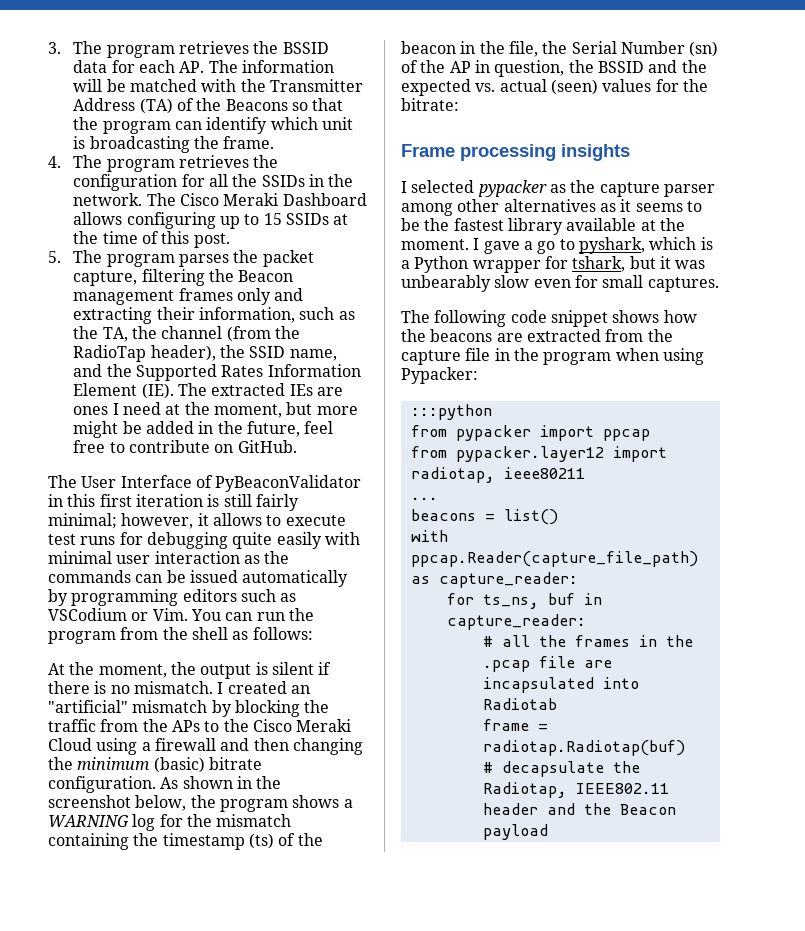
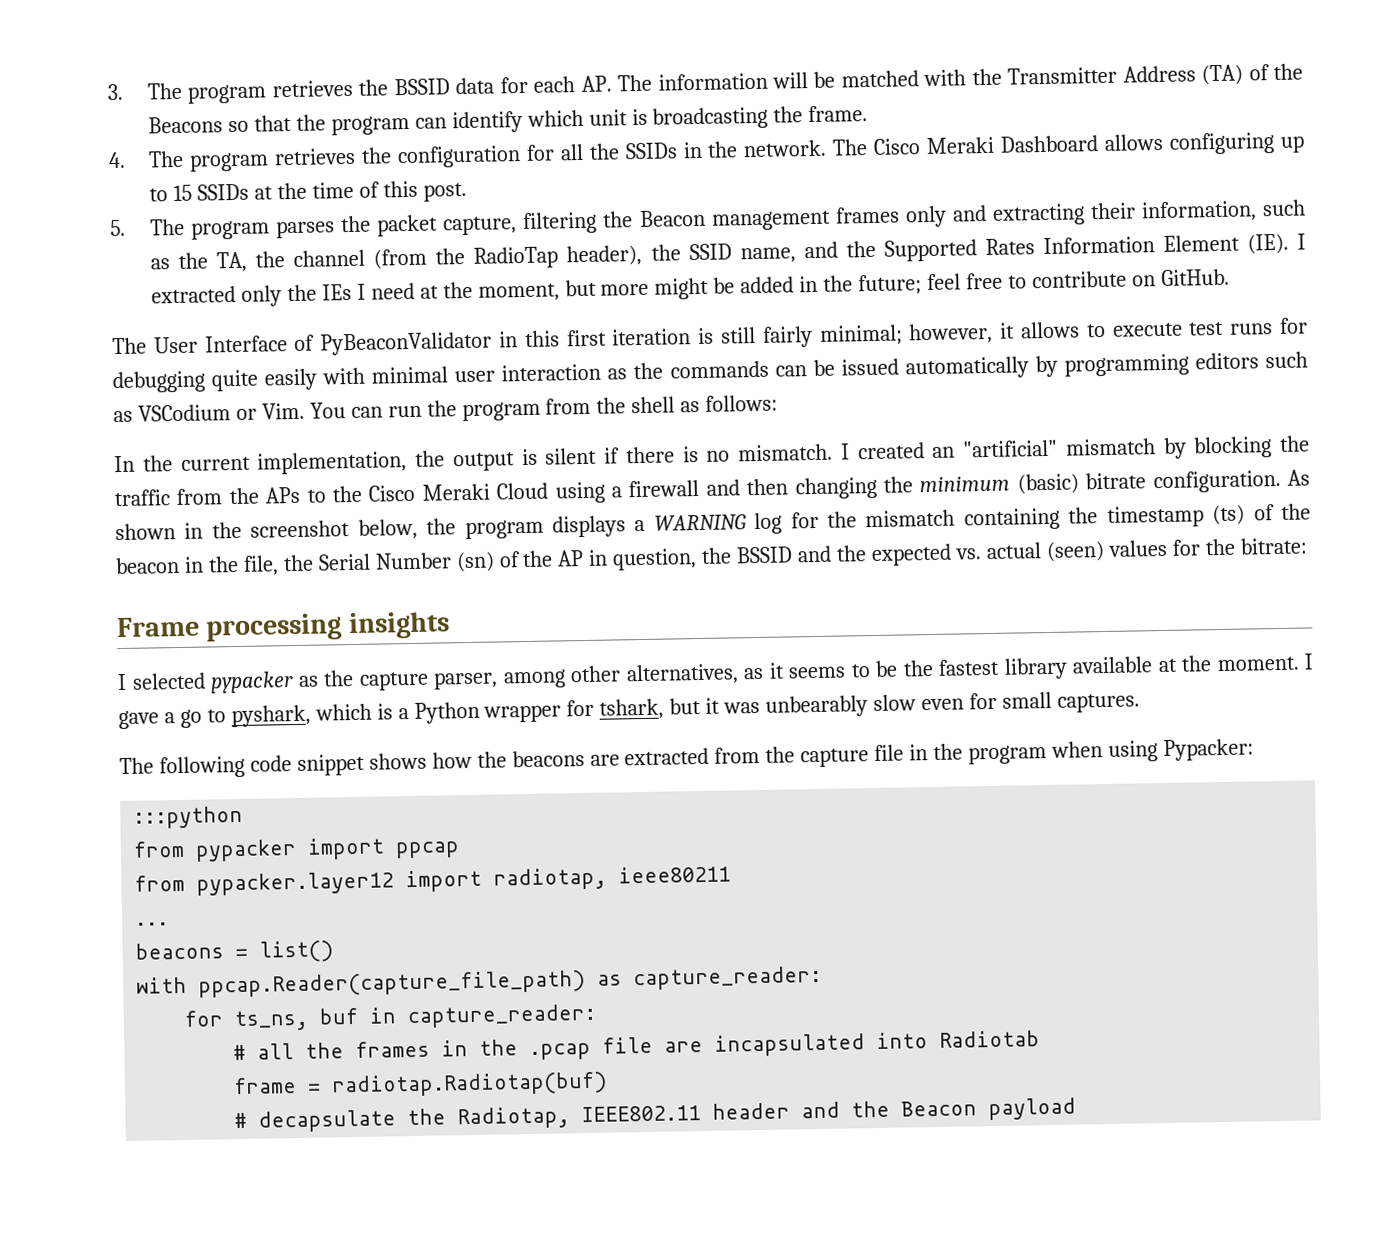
- 5. The program parses the packet capture, filtering the Beacon management frames only and extracting their information, such as the TA, the channel (from the RadioTap header), the SSID name, and the Supported Rates Information Element (IE). The extracted IEs are ones I need at the moment, but more might be added in the future, feel free to contribute on GitHub.
+ 5. The program parses the packet capture, filtering the Beacon management frames only and extracting their information, such as the TA, the channel (from the RadioTap header), the SSID name, and the Supported Rates Information Element (IE). I extracted only the IEs I need at the moment, but more might be added in the future; feel free to contribute on GitHub.
- At the moment, the output is silent if there is no mismatch.
+ In the current implementation, the output is silent if there is no mismatch.
- As shown in the screenshot below, the program shows a WARNING log for the mismatch containing the timestamp (ts) of the beacon in the file, the Serial Number (sn) of the AP in question, the BSSID and the expected vs. actual (seen) values for the bitrate:
+ As shown in the screenshot below, the program displays a WARNING log for the mismatch containing the timestamp (ts) of the beacon in the file, the Serial Number (sn) of the AP in question, the BSSID and the expected vs. actual (seen) values for the bitrate:
- I selected pypacker as the capture parser among other alternatives as it seems to be the fastest library available at the moment.
+ I selected pypacker as the capture parser, among other alternatives, as it seems to be the fastest library available at the moment.

